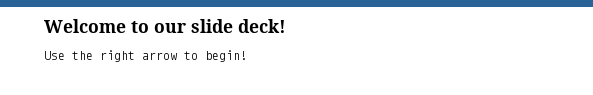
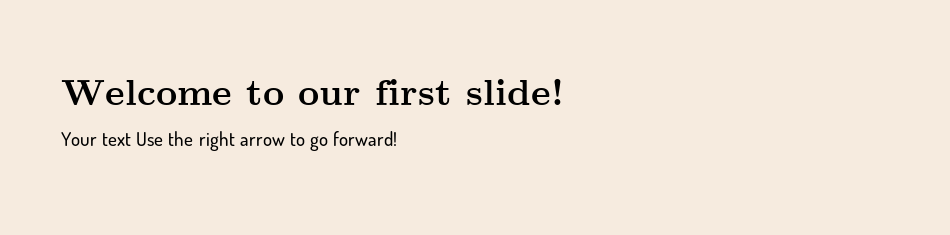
- Welcome to our slide deck!
- Use the right arrow to begin!
+ Welcome to our first slide!
+ Your text Use the right arrow to go forward!

